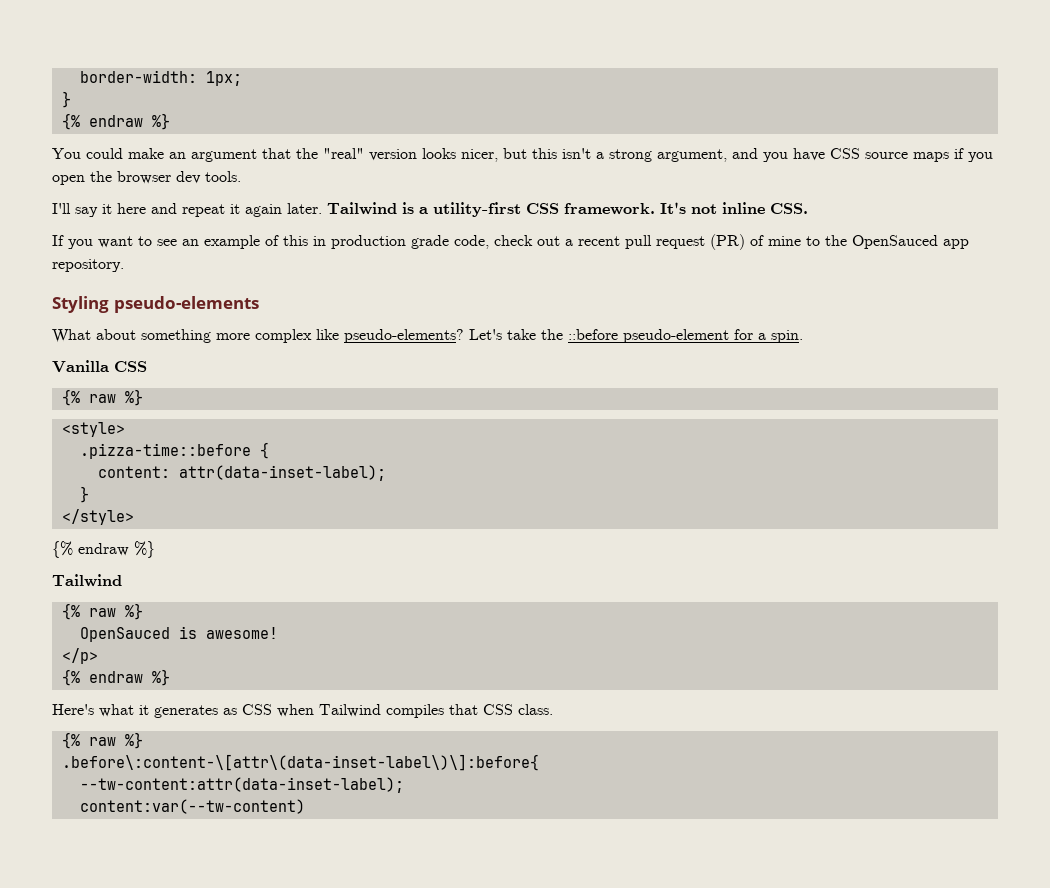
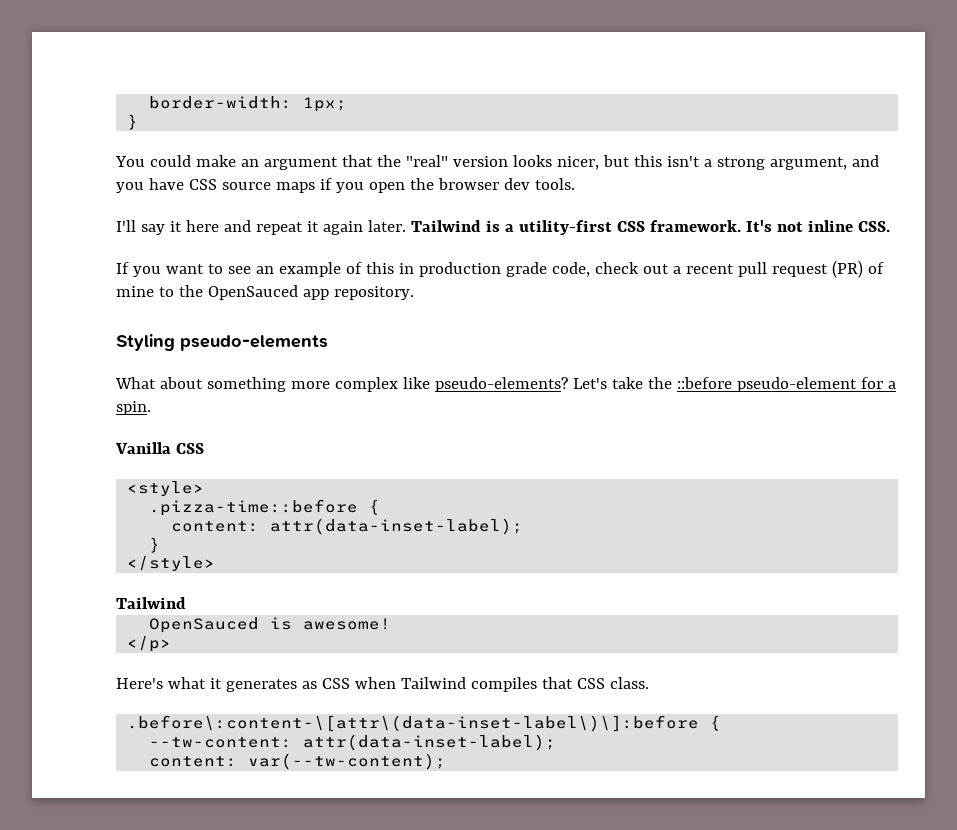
  border-width: 1px;
  }
- {% endraw %}
  Vanilla CSS
- {% raw %}
  </style>
- {% endraw %}
  Tailwind
- {% raw %}
  </p>
- {% endraw %}
  Here's what it generates as CSS when Tailwind compiles that CSS class.
- {% raw %}
- .before\:content-\[attr\(data-inset-label\)\]:before{
- --tw-content:attr(data-inset-label);
- content:var(--tw-content)
+ .before\:content-\[attr\(data-inset-label\)\]:before {
+ --tw-content: attr(data-inset-label);
+ content: var(--tw-content);

